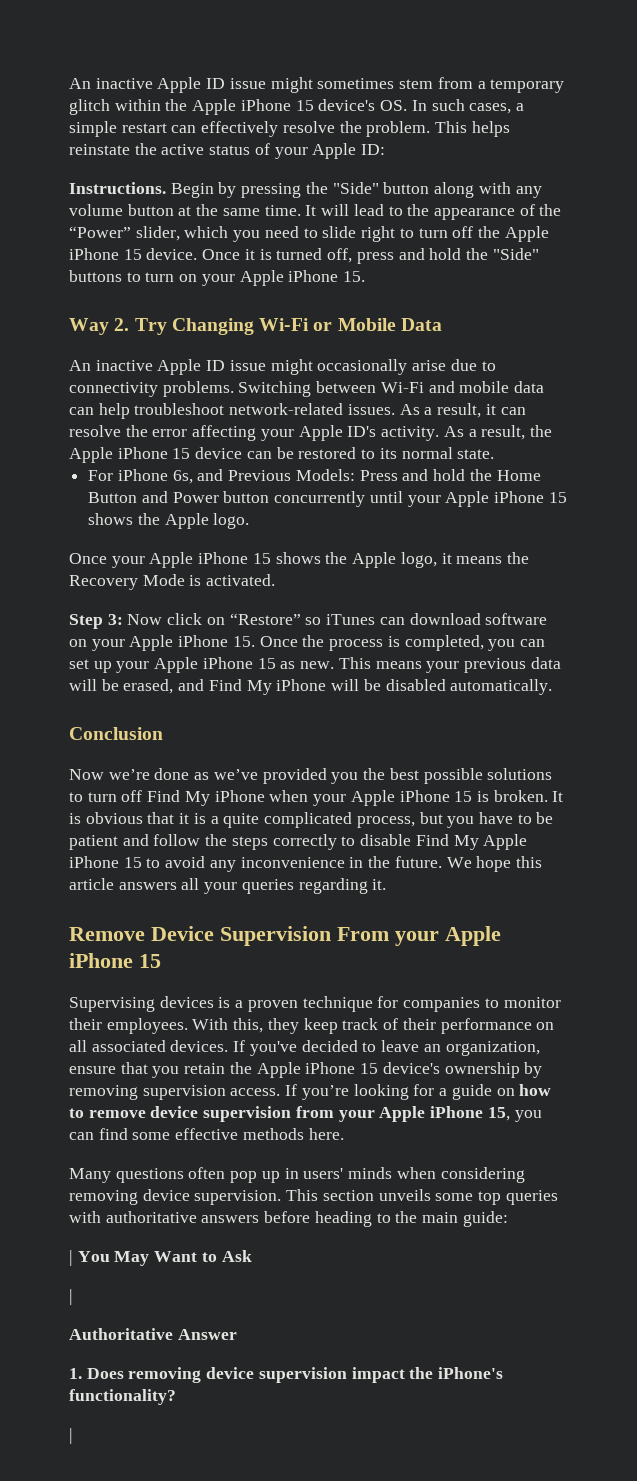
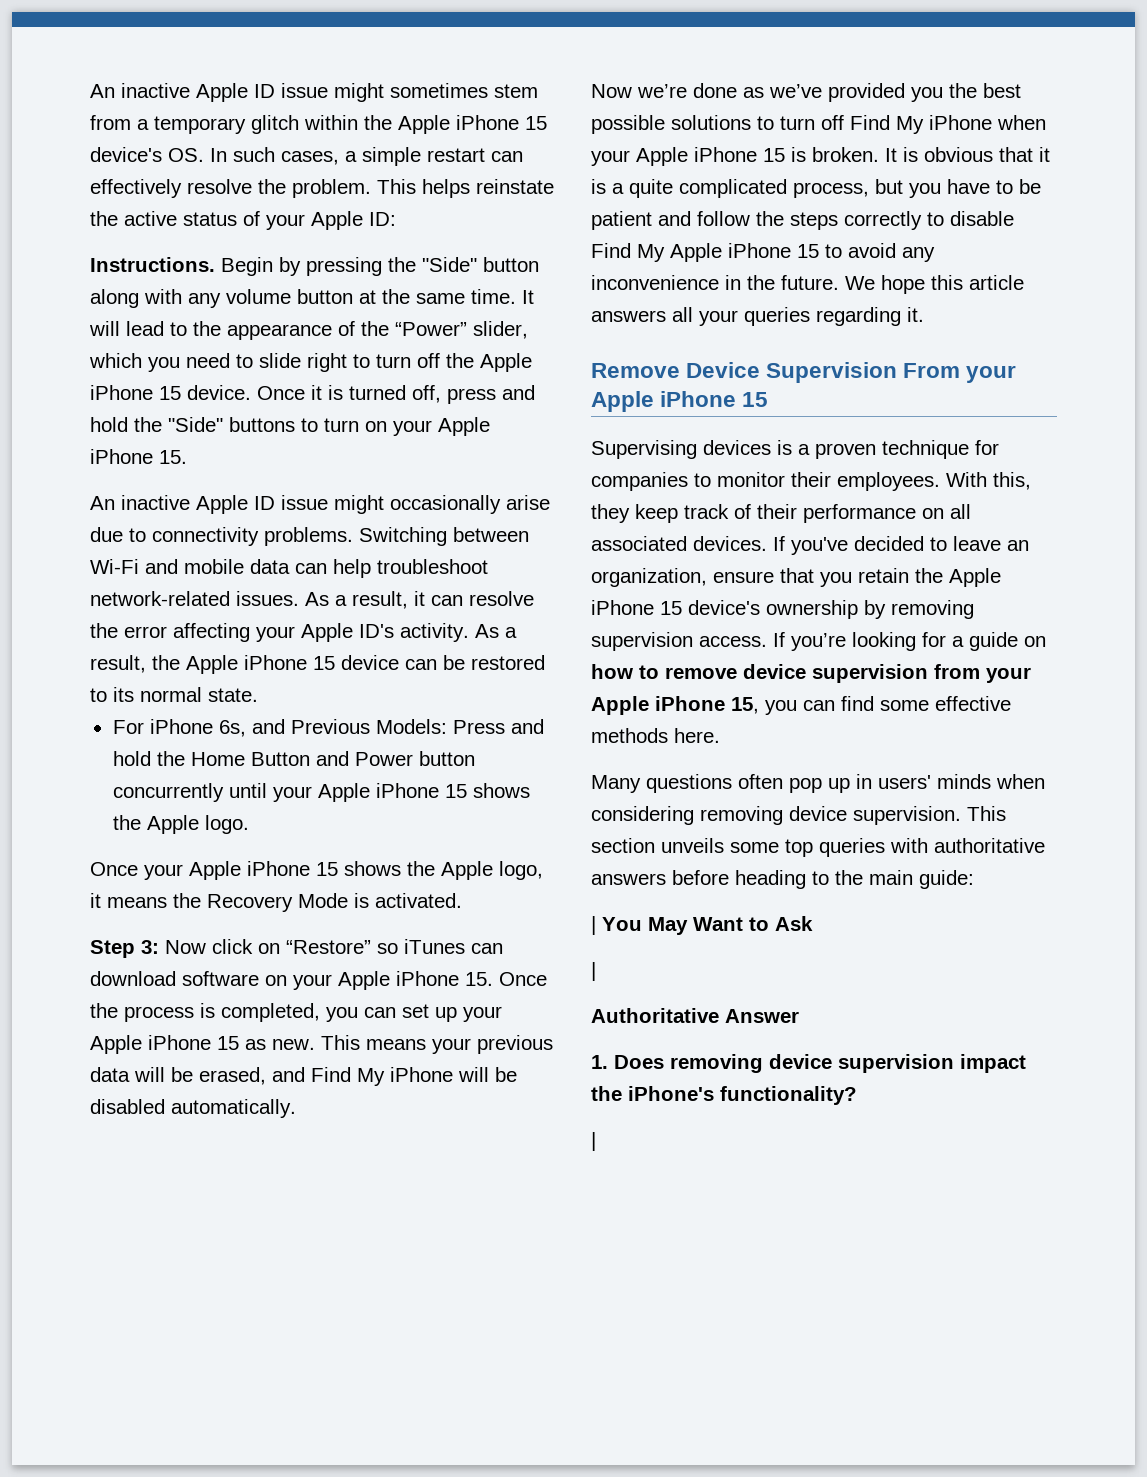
- Way 2. Try Changing Wi-Fi or Mobile Data
- Conclusion

